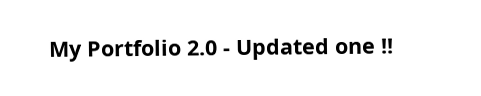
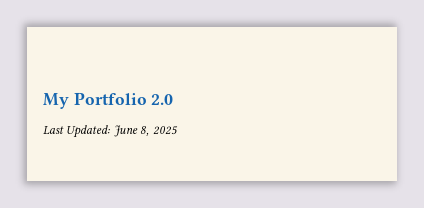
- My Portfolio 2.0 - Updated one !!
+ My Portfolio 2.0
+ Last Updated: June 8, 2025

